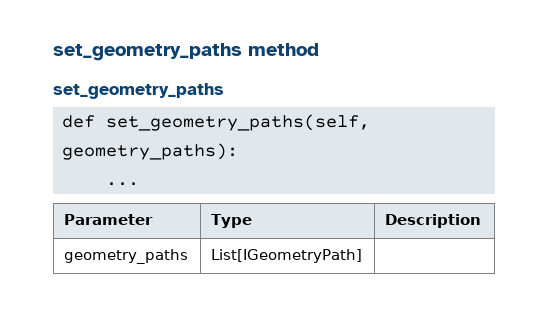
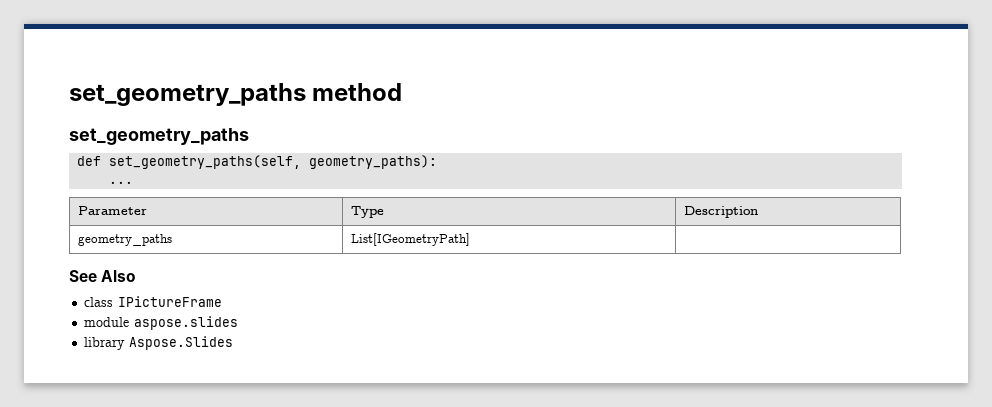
+ See Also
+ class IPictureFrame
+ module aspose.slides
+ library Aspose.Slides

